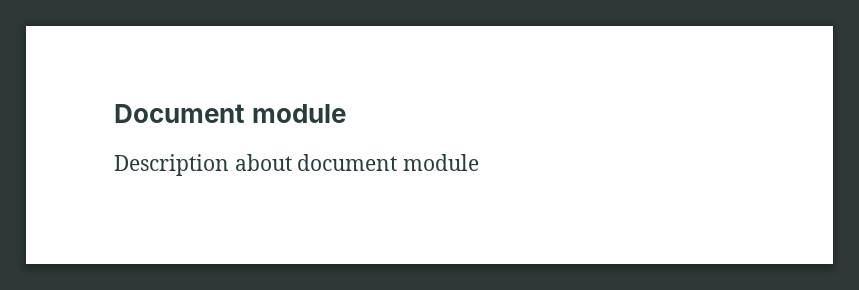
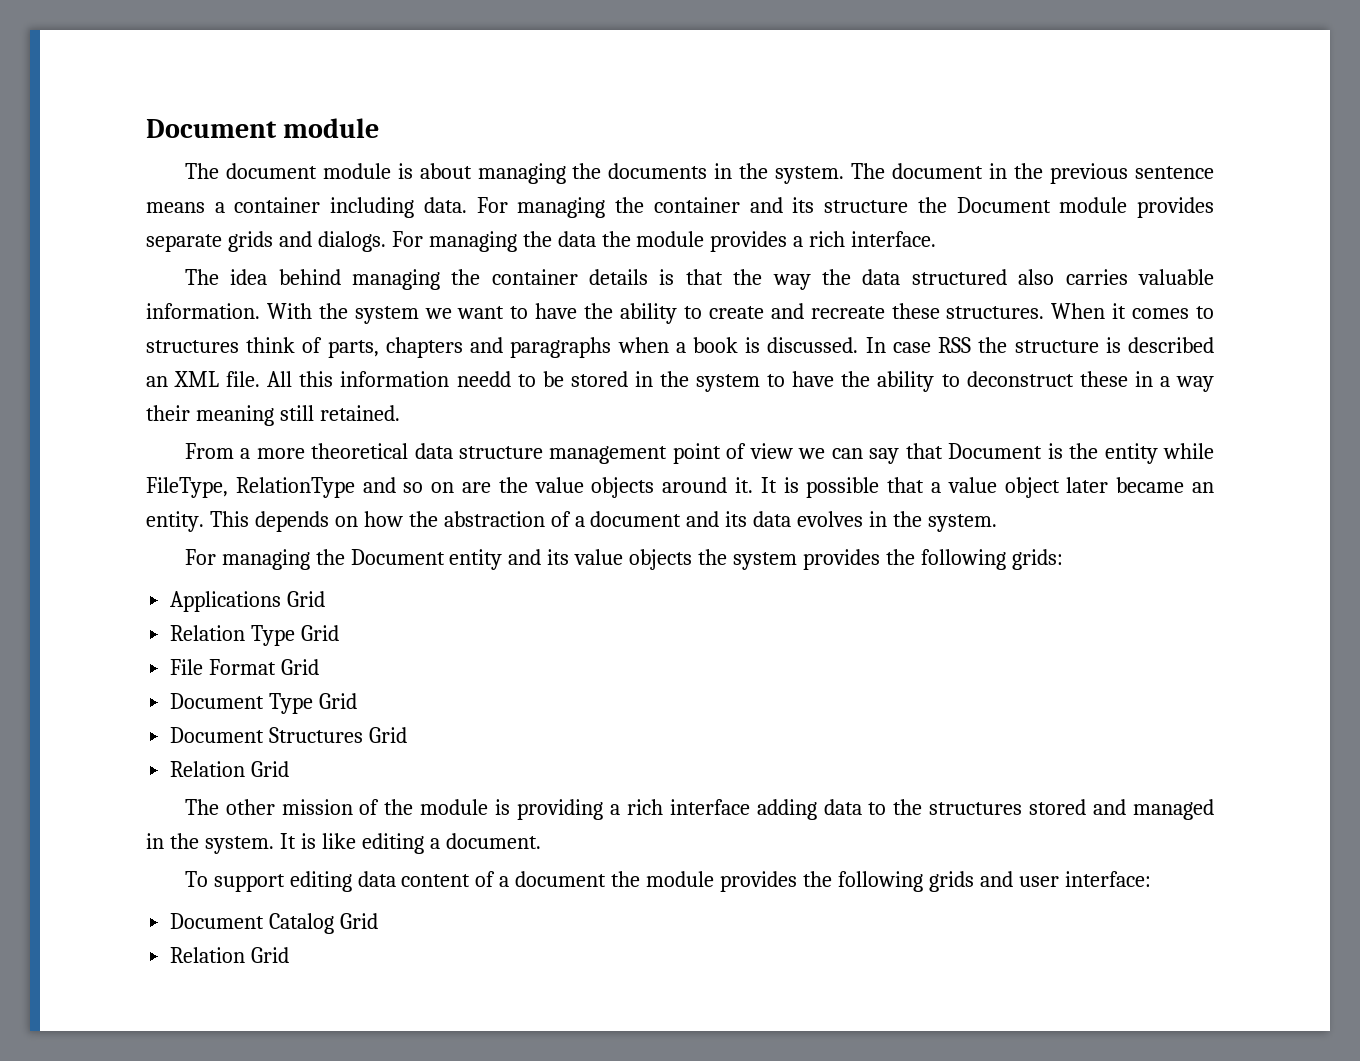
- Description about document module
+ The document module is about managing the documents in the system. The document in the previous sentence means a container including data. For managing the container and its structure the Document module provides separate grids and dialogs. For managing the data the module provides a rich interface.
+ The idea behind managing the container details is that the way the data structured also carries valuable information. With the system we want to have the ability to create and recreate these structures. When it comes to structures think of parts, chapters and paragraphs when a book is discussed. In case RSS the structure is described an XML file. All this information needd to be stored in the system to have the ability to deconstruct these in a way their meaning still retained.
+ From a more theoretical data structure management point of view we can say that Document is the entity while FileType, RelationType and so on are the value objects around it. It is possible that a value object later became an entity. This depends on how the abstraction of a document and its data evolves in the system.
+ For managing the Document entity and its value objects the system provides the following grids:
+ Applications Grid
+ Relation Type Grid
+ File Format Grid
+ Document Type Grid
+ Document Structures Grid
+ Relation Grid
+ The other mission of the module is providing a rich interface adding data to the structures stored and managed in the system. It is like editing a document.
+ To support editing data content of a document the module provides the following grids and user interface:
+ Document Catalog Grid
+ Relation Grid

